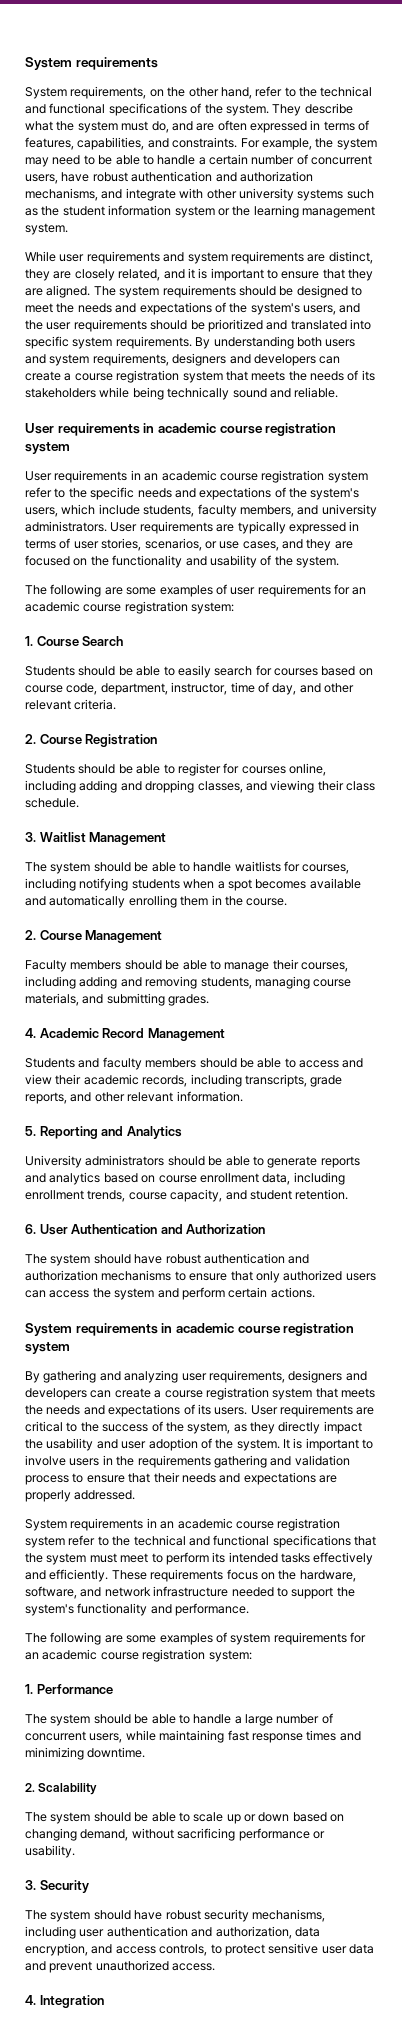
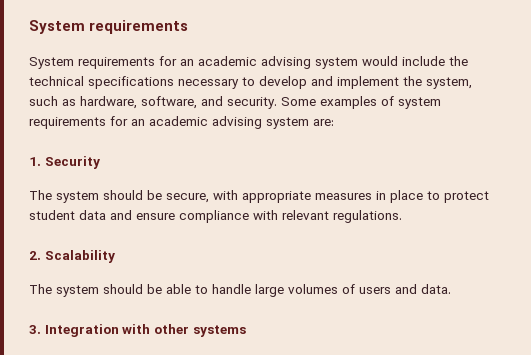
- System requirements, on the other hand, refer to the technical and functional specifications of the system. They describe what the system must do, and are often expressed in terms of features, capabilities, and constraints. For example, the system may need to be able to handle a certain number of concurrent users, have robust authentication and authorization mechanisms, and integrate with other university systems such as the student information system or the learning management system.
- While user requirements and system requirements are distinct, they are closely related, and it is important to ensure that they are aligned. The system requirements should be designed to meet the needs and expectations of the system's users, and the user requirements should be prioritized and translated into specific system requirements. By understanding both users and system requirements, designers and developers can create a course registration system that meets the needs of its stakeholders while being technically sound and reliable.
- User requirements in academic course registration system
- User requirements in an academic course registration system refer to the specific needs and expectations of the system's users, which include students, faculty members, and university administrators. User requirements are typically expressed in terms of user stories, scenarios, or use cases, and they are focused on the functionality and usability of the system.
- The following are some examples of user requirements for an academic course registration system:
- 1. Course Search
- Students should be able to easily search for courses based on course code, department, instructor, time of day, and other relevant criteria.
- 2. Course Registration
- Students should be able to register for courses online, including adding and dropping classes, and viewing their class schedule.
- 3. Waitlist Management
- The system should be able to handle waitlists for courses, including notifying students when a spot becomes available and automatically enrolling them in the course.
- 2. Course Management
- Faculty members should be able to manage their courses, including adding and removing students, managing course materials, and submitting grades.
- 4. Academic Record Management
- Students and faculty members should be able to access and view their academic records, including transcripts, grade reports, and other relevant information.
- 5. Reporting and Analytics
- University administrators should be able to generate reports and analytics based on course enrollment data, including enrollment trends, course capacity, and student retention.
- 6. User Authentication and Authorization
- The system should have robust authentication and authorization mechanisms to ensure that only authorized users can access the system and perform certain actions.
- System requirements in academic course registration system
- By gathering and analyzing user requirements, designers and developers can create a course registration system that meets the needs and expectations of its users. User requirements are critical to the success of the system, as they directly impact the usability and user adoption of the system. It is important to involve users in the requirements gathering and validation process to ensure that their needs and expectations are properly addressed.
- System requirements in an academic course registration system refer to the technical and functional specifications that the system must meet to perform its intended tasks effectively and efficiently. These requirements focus on the hardware, software, and network infrastructure needed to support the system's functionality and performance.
- The following are some examples of system requirements for an academic course registration system:
- 1. Performance
- The system should be able to handle a large number of concurrent users, while maintaining fast response times and minimizing downtime.
+ System requirements for an academic advising system would include the technical specifications necessary to develop and implement the system, such as hardware, software, and security. Some examples of system requirements for an academic advising system are:
+ 1. Security
+ The system should be secure, with appropriate measures in place to protect student data and ensure compliance with relevant regulations.
- The system should be able to scale up or down based on changing demand, without sacrificing performance or usability.
- 3. Security
- The system should have robust security mechanisms, including user authentication and authorization, data encryption, and access controls, to protect sensitive user data and prevent unauthorized access.
- 4. Integration
+ The system should be able to handle large volumes of users and data.
+ 3. Integration with other systems

